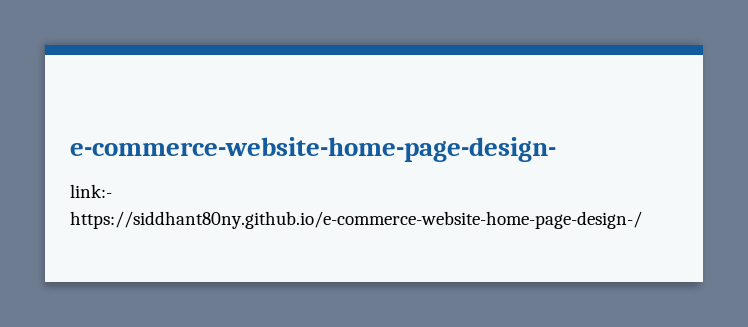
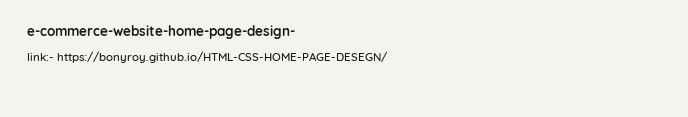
- link:- https://siddhant80ny.github.io/e-commerce-website-home-page-design-/
+ link:- https://bonyroy.github.io/HTML-CSS-HOME-PAGE-DESEGN/

